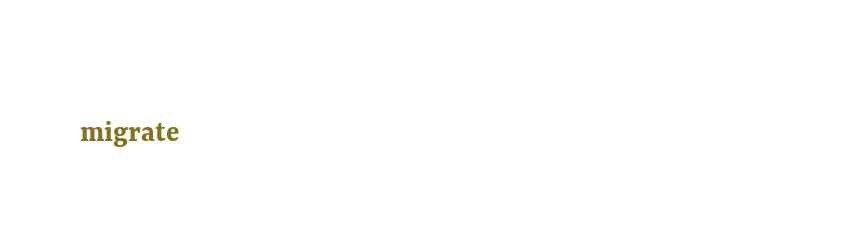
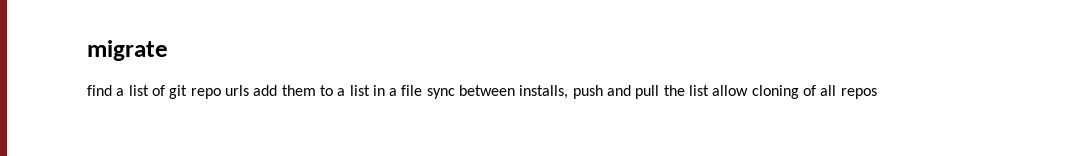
+ find a list of git repo urls add them to a list in a file sync between installs, push and pull the list allow cloning of all repos

